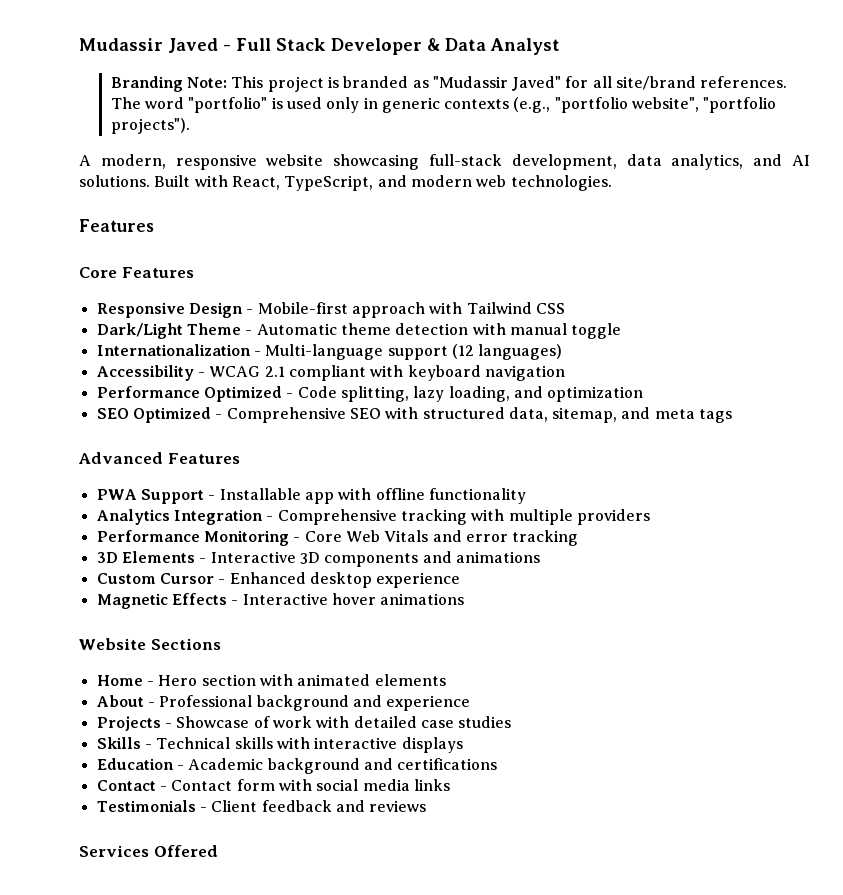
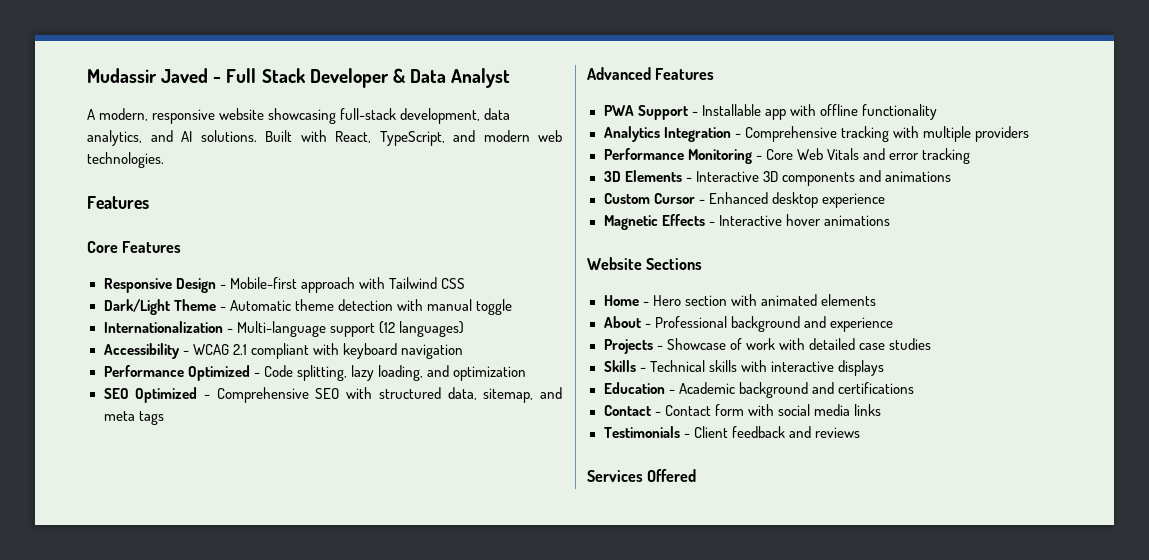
- Branding Note: This project is branded as "Mudassir Javed" for all site/brand references. The word "portfolio" is used only in generic contexts (e.g., "portfolio website", "portfolio projects").

